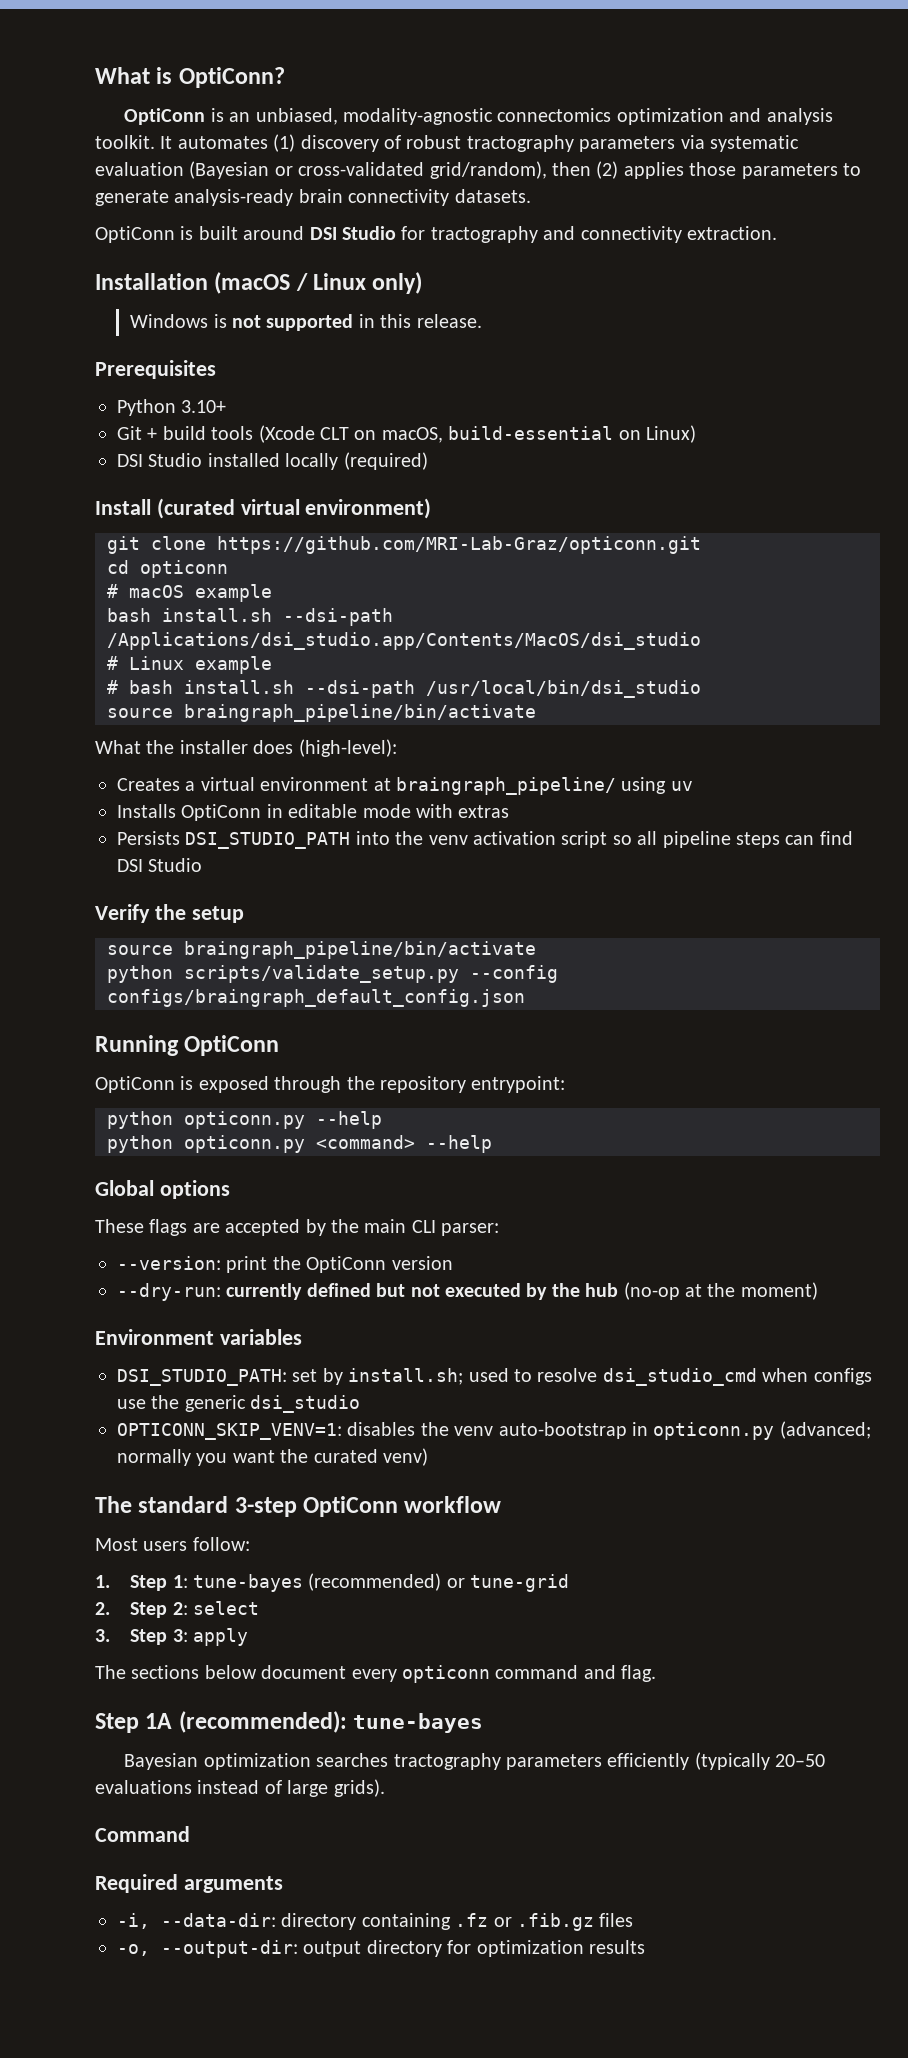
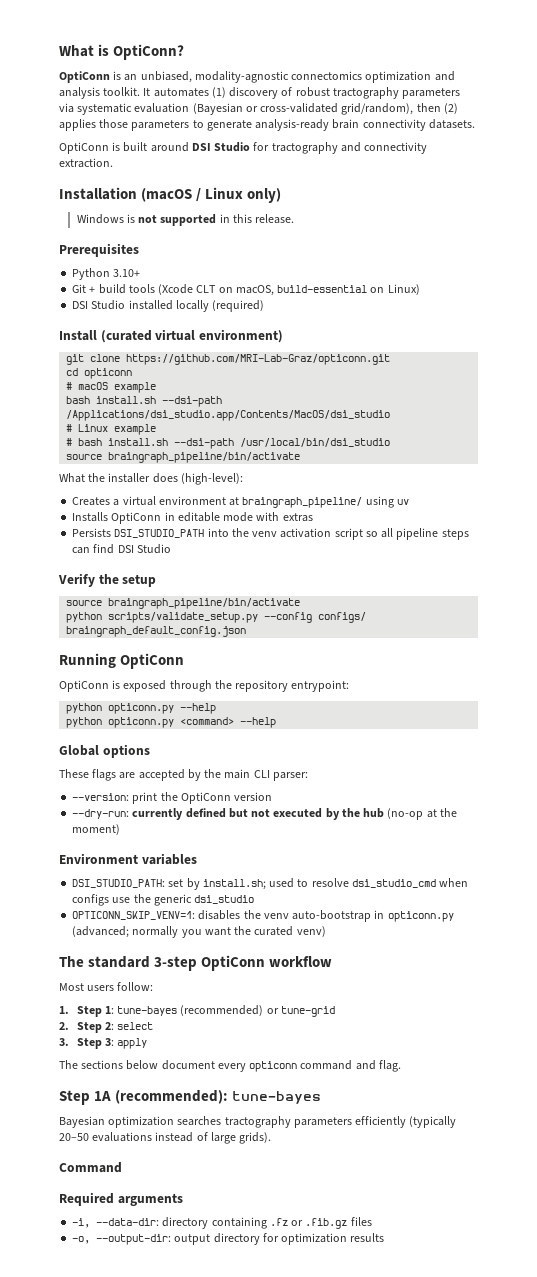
- python scripts/validate_setup.py --config configs/braingraph_default_config.json
+ python scripts/validate_setup.py --config configs/ braingraph_default_config.json

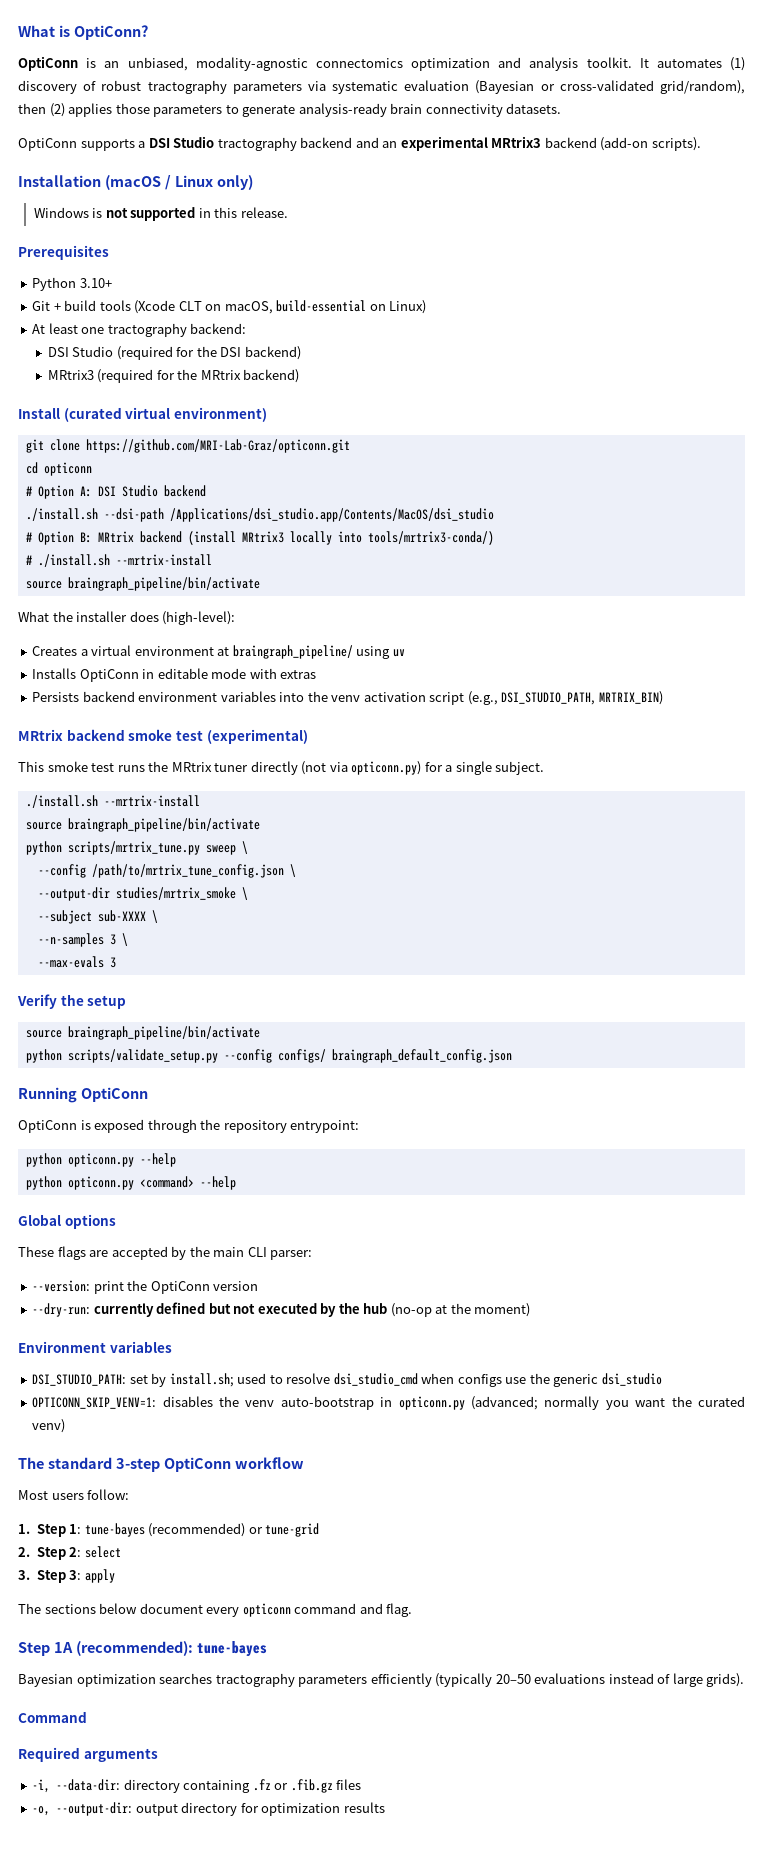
- OptiConn is built around DSI Studio for tractography and connectivity extraction.
+ OptiConn supports a DSI Studio tractography backend and an experimental MRtrix3 backend (add-on scripts).
- DSI Studio installed locally (required)
+ At least one tractography backend:
+ DSI Studio (required for the DSI backend)
+ MRtrix3 (required for the MRtrix backend)
- # macOS example
- bash install.sh --dsi-path /Applications/dsi_studio.app/Contents/MacOS/dsi_studio
- # Linux example
- # bash install.sh --dsi-path /usr/local/bin/dsi_studio
+ # Option A: DSI Studio backend
+ ./install.sh --dsi-path /Applications/dsi_studio.app/Contents/MacOS/dsi_studio
+ # Option B: MRtrix backend (install MRtrix3 locally into tools/mrtrix3-conda/)
+ # ./install.sh --mrtrix-install
- Persists DSI_STUDIO_PATH into the venv activation script so all pipeline steps can find DSI Studio
+ Persists backend environment variables into the venv activation script (e.g., DSI_STUDIO_PATH, MRTRIX_BIN)
+ MRtrix backend smoke test (experimental)
+ This smoke test runs the MRtrix tuner directly (not via opticonn.py) for a single subject.
+ ./install.sh --mrtrix-install
+ source braingraph_pipeline/bin/activate
+ python scripts/mrtrix_tune.py sweep \
+ --config /path/to/mrtrix_tune_config.json \
+ --output-dir studies/mrtrix_smoke \
+ --subject sub-XXXX \
+ --n-samples 3 \
+ --max-evals 3

